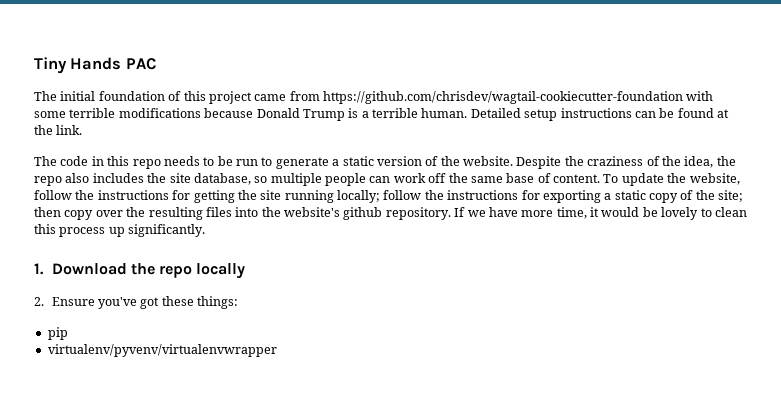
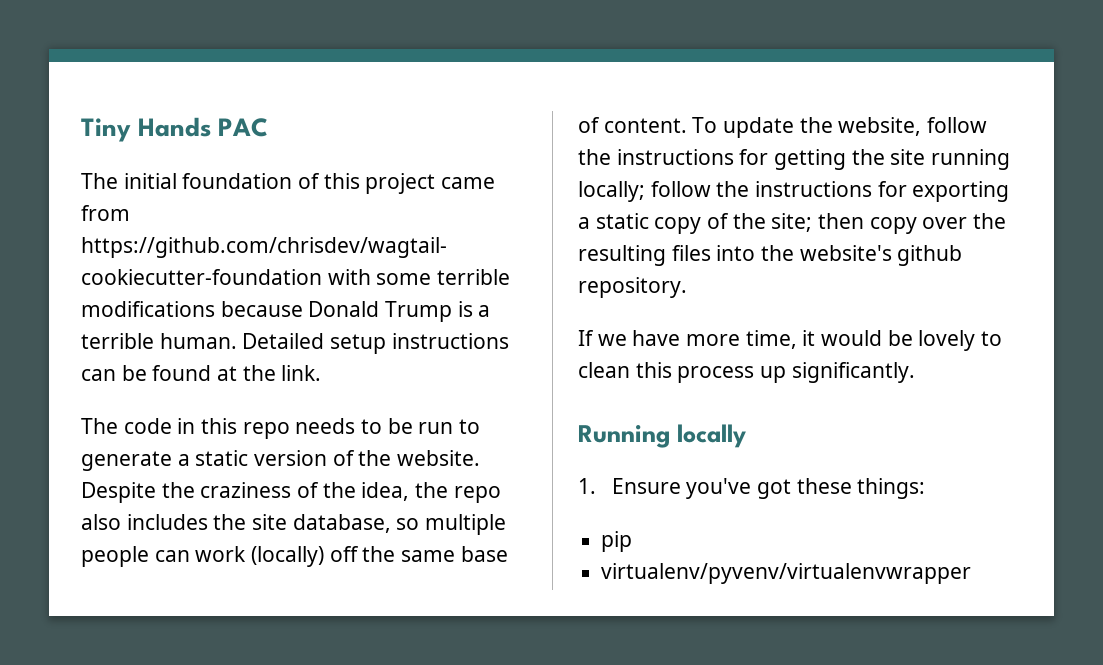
- Despite the craziness of the idea, the repo also includes the site database, so multiple people can work off the same base of content.
+ Despite the craziness of the idea, the repo also includes the site database, so multiple people can work (locally) off the same base of content.
- To update the website, follow the instructions for getting the site running locally; follow the instructions for exporting a static copy of the site; then copy over the resulting files into the website's github repository. If we have more time, it would be lovely to clean this process up significantly.
+ To update the website, follow the instructions for getting the site running locally; follow the instructions for exporting a static copy of the site; then copy over the resulting files into the website's github repository.
+ If we have more time, it would be lovely to clean this process up significantly.
- 1. Download the repo locally
+ Running locally
- 2. Ensure you've got these things:
+ 1. Ensure you've got these things:

